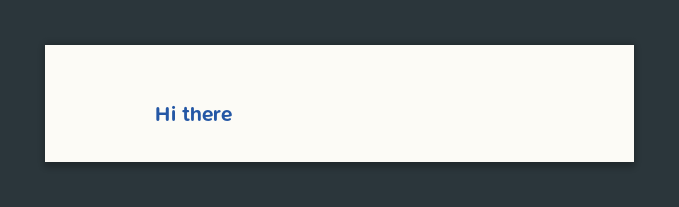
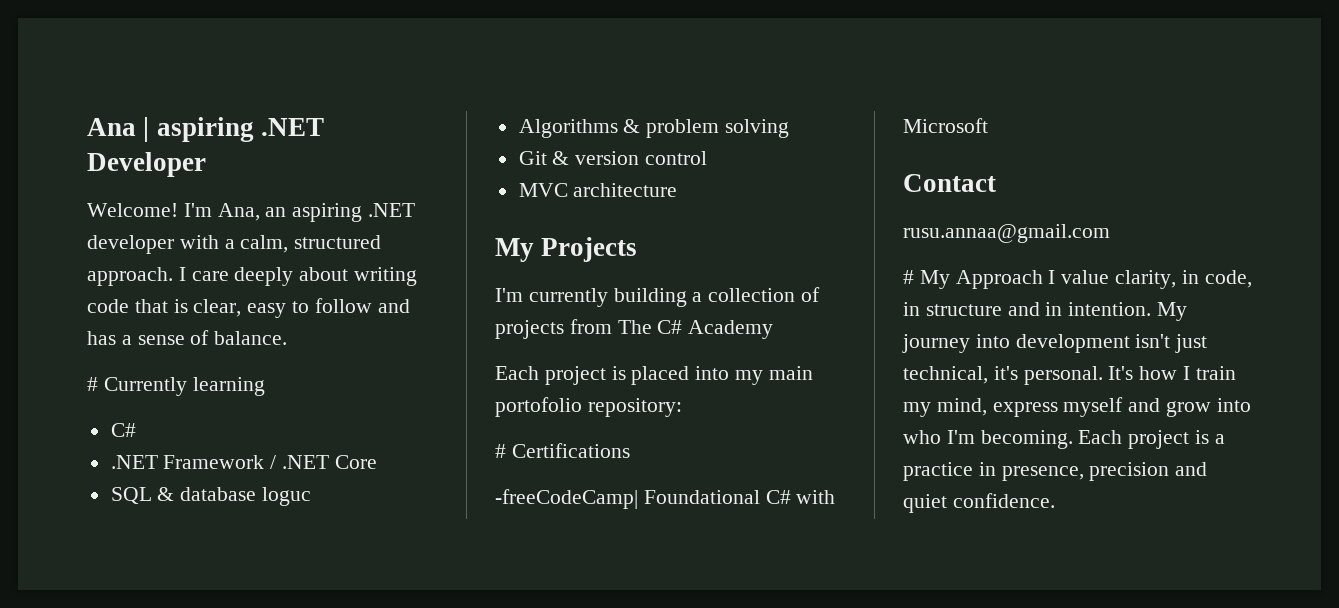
- Hi there
+ Ana | aspiring .NET Developer
+ Welcome! I'm Ana, an aspiring .NET developer with a calm, structured approach. I care deeply about writing code that is clear, easy to follow and has a sense of balance.
+ # Currently learning
+ C#
+ .NET Framework / .NET Core
+ SQL & database loguc
+ Algorithms & problem solving
+ Git & version control
+ MVC architecture
+ My Projects
+ I'm currently building a collection of projects from The C# Academy
+ Each project is placed into my main portofolio repository:
+ # Certifications
+ -freeCodeCamp| Foundational C# with Microsoft
+ Contact
+ rusu.annaa@gmail.com
+ # My Approach I value clarity, in code, in structure and in intention. My journey into development isn't just technical, it's personal. It's how I train my mind, express myself and grow into who I'm becoming. Each project is a practice in presence, precision and quiet confidence.

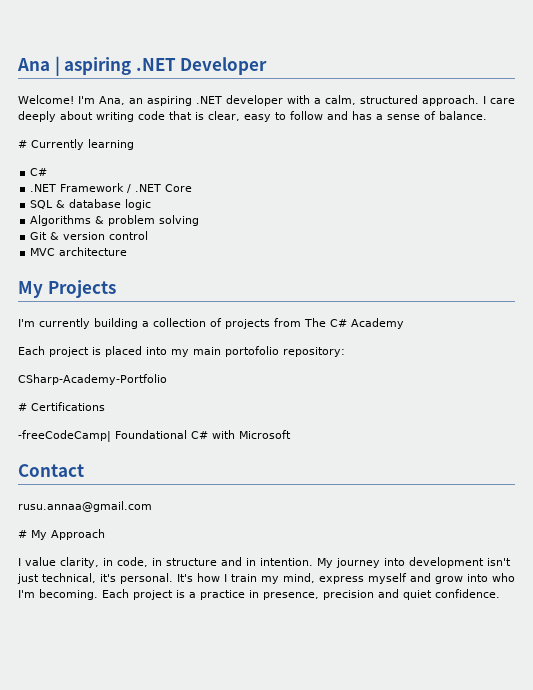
- SQL & database loguc
+ SQL & database logic
+ CSharp-Academy-Portfolio
- # My Approach I value clarity, in code, in structure and in intention.
+ # My Approach
+ I value clarity, in code, in structure and in intention.

